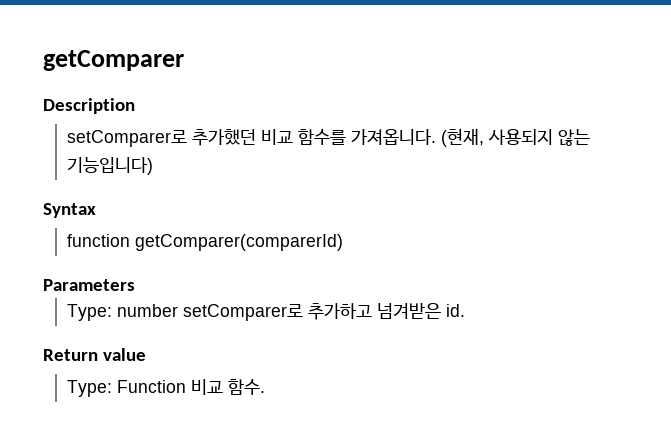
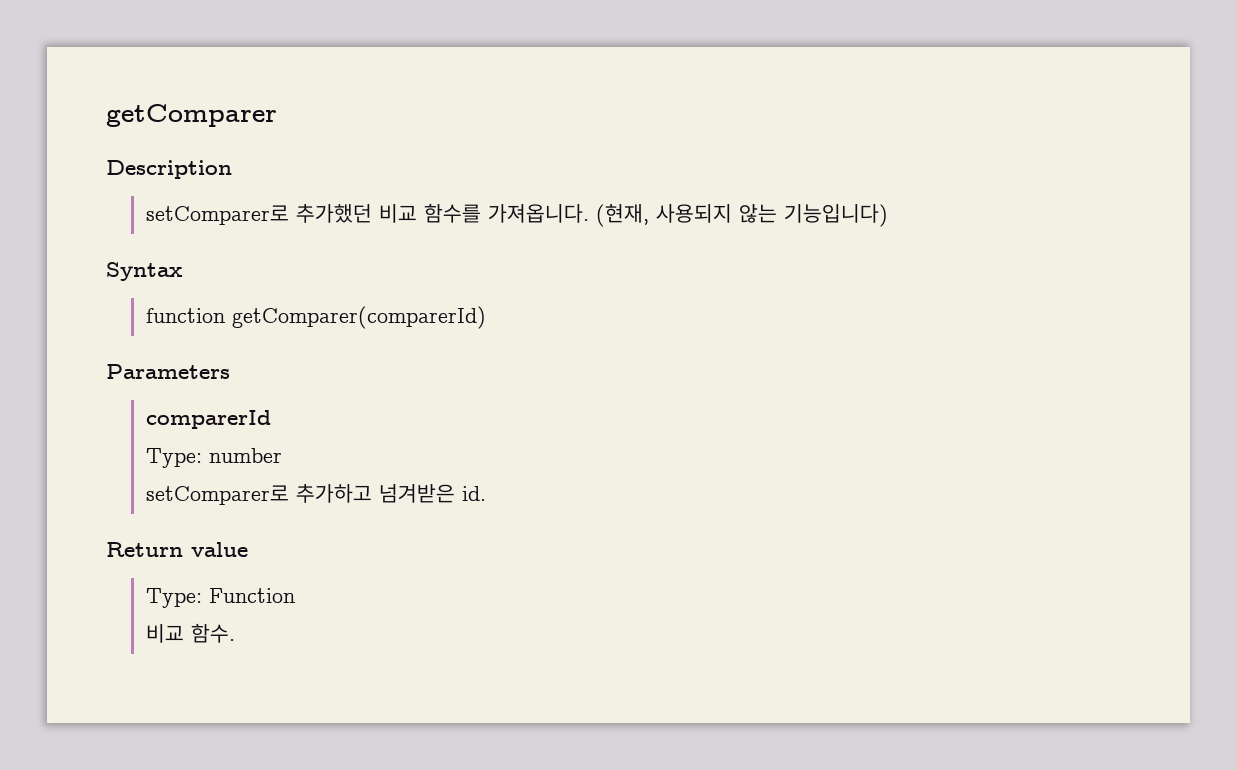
+ comparerId
- Type: number setComparer로 추가하고 넘겨받은 id.
+ Type: number
+ setComparer로 추가하고 넘겨받은 id.
- Type: Function 비교 함수.
+ Type: Function
+ 비교 함수.

